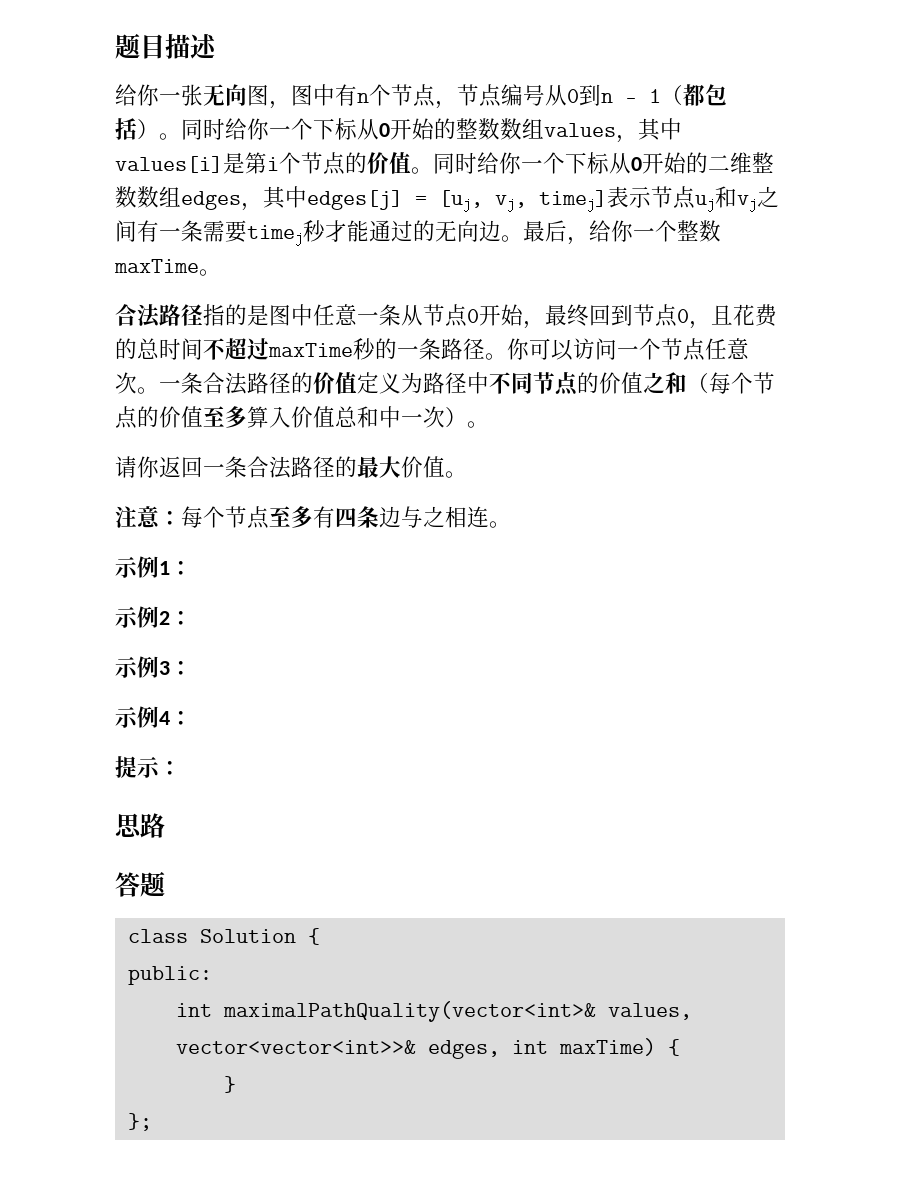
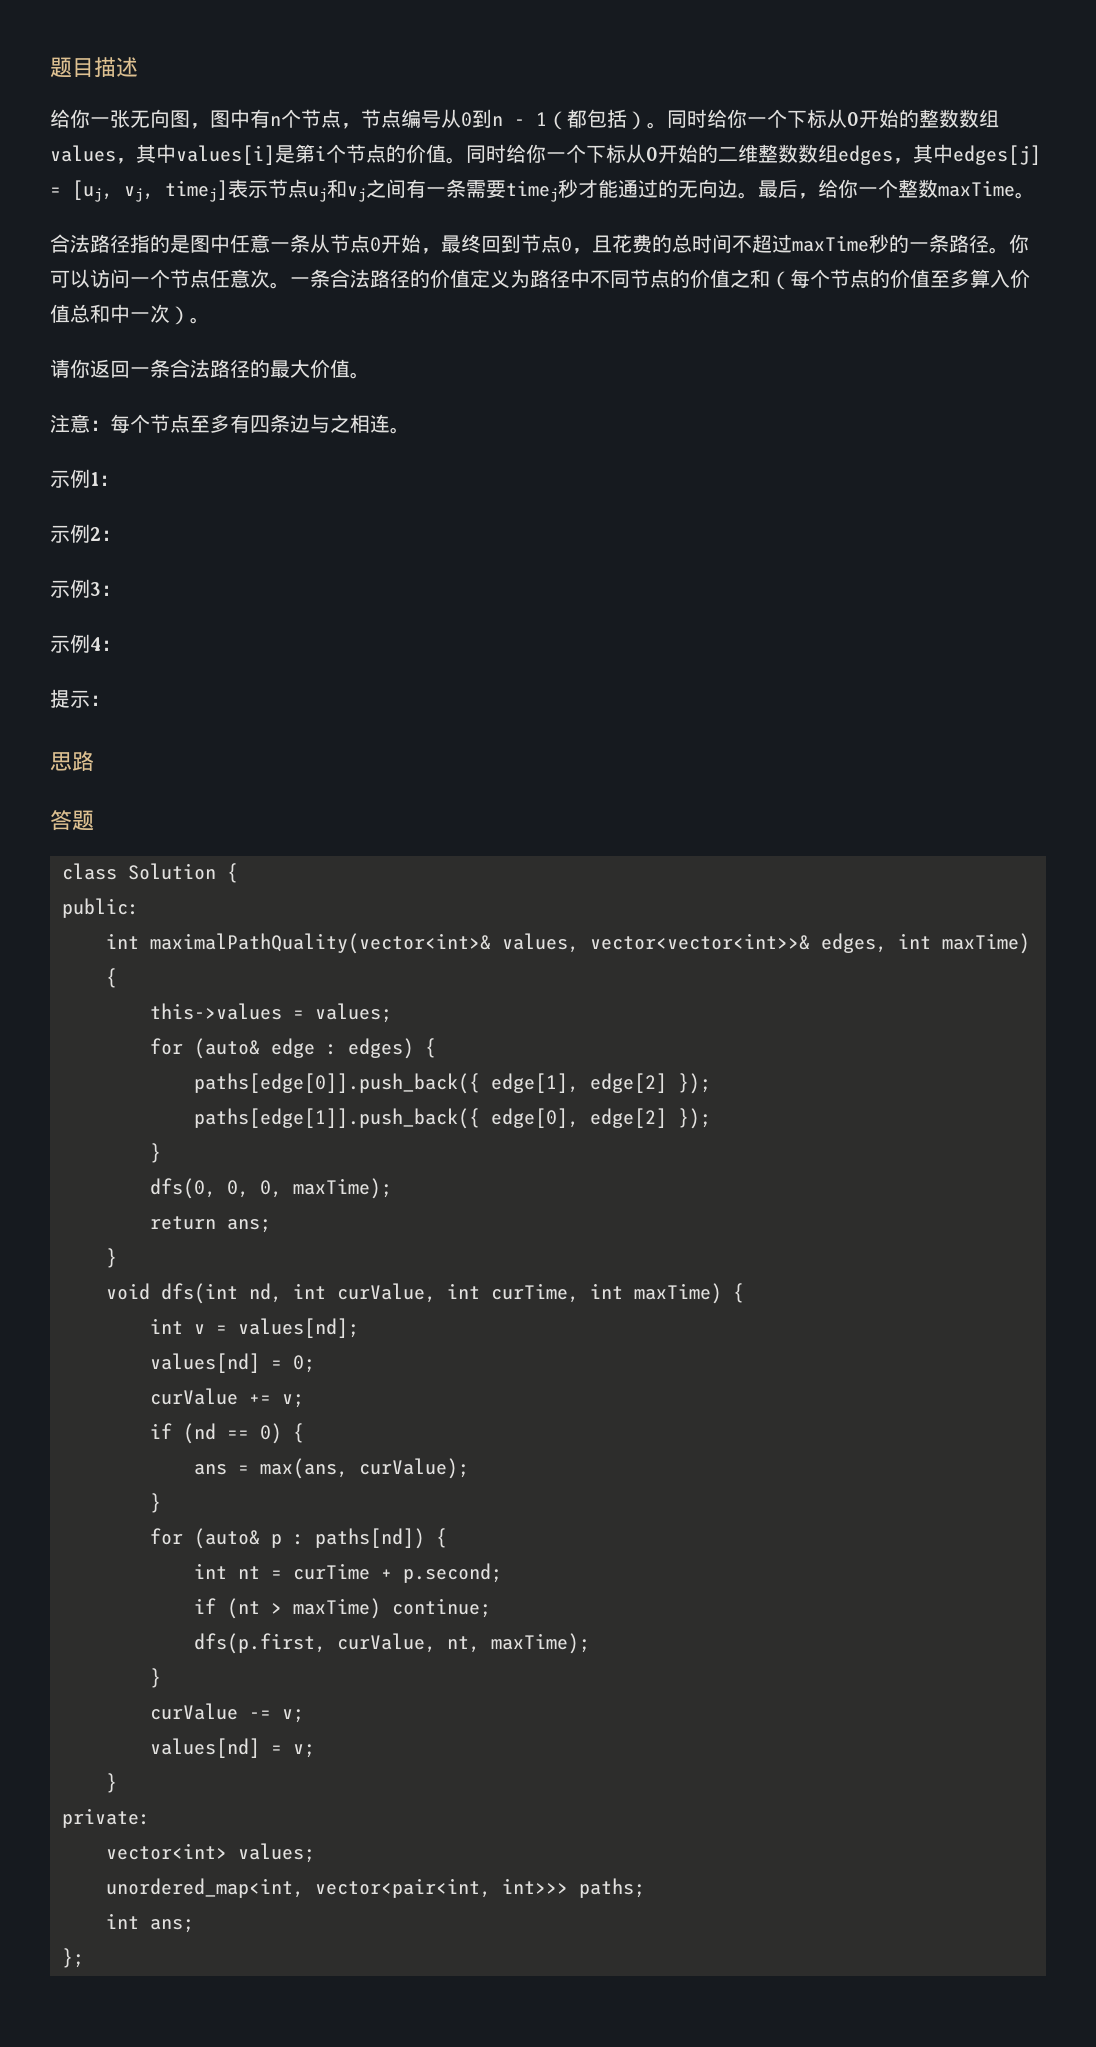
+ this->values = values;
+ for (auto& edge : edges) {
+ paths[edge[0]].push_back({ edge[1], edge[2] });
+ paths[edge[1]].push_back({ edge[0], edge[2] });
  }
+ dfs(0, 0, 0, maxTime);
+ return ans;
+ }
+ void dfs(int nd, int curValue, int curTime, int maxTime) {
+ int v = values[nd];
+ values[nd] = 0;
+ curValue += v;
+ if (nd == 0) {
+ ans = max(ans, curValue);
+ }
+ for (auto& p : paths[nd]) {
+ int nt = curTime + p.second;
+ if (nt > maxTime) continue;
+ dfs(p.first, curValue, nt, maxTime);
+ }
+ curValue -= v;
+ values[nd] = v;
+ }
+ private:
+ vector<int> values;
+ unordered_map<int, vector<pair<int, int>>> paths;
+ int ans;

